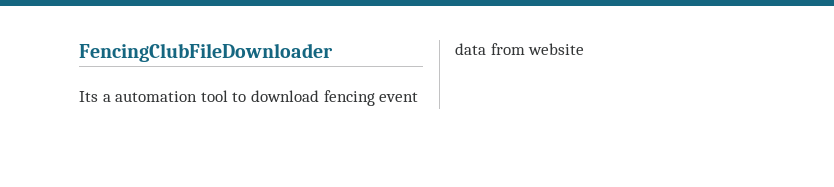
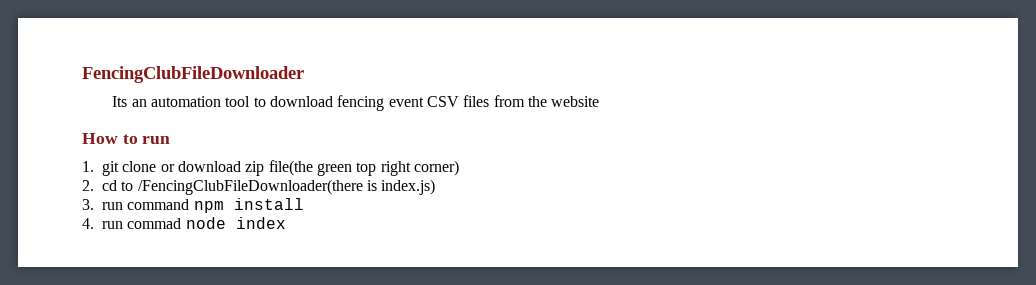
- Its a automation tool to download fencing event data from website
+ Its an automation tool to download fencing event CSV files from the website
+ How to run
+ 1. git clone or download zip file(the green top right corner)
+ 2. cd to /FencingClubFileDownloader(there is index.js)
+ 3. run command npm install
+ 4. run commad node index

